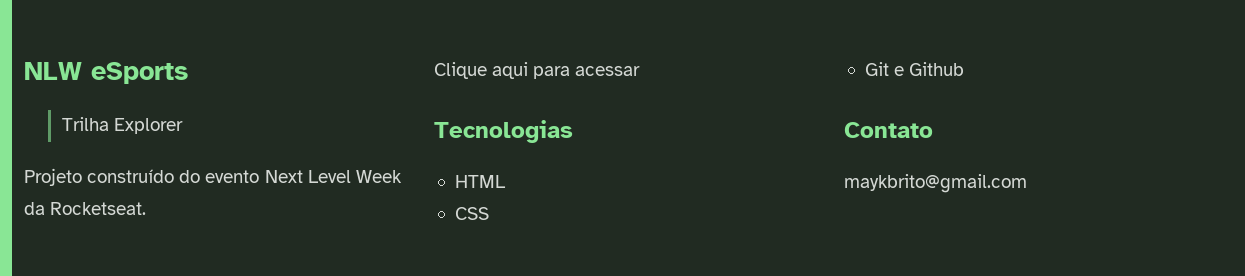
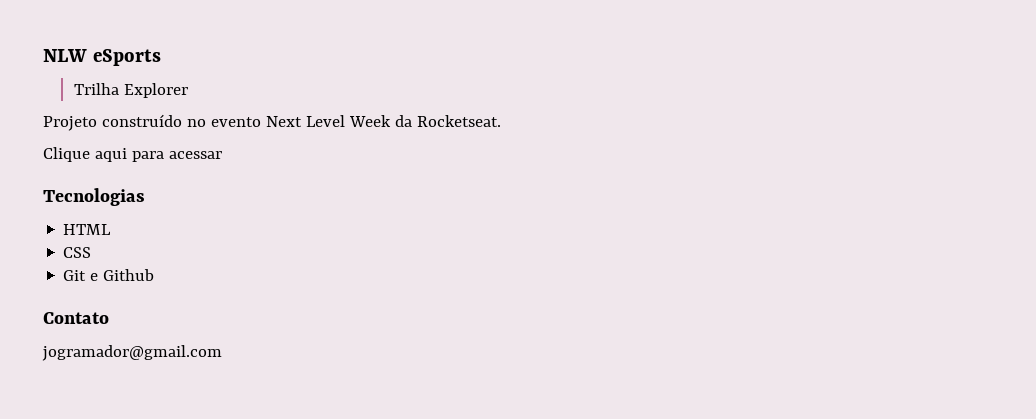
- Projeto construído do evento Next Level Week da Rocketseat.
+ Projeto construído no evento Next Level Week da Rocketseat.
- maykbrito@gmail.com
+ jogramador@gmail.com

